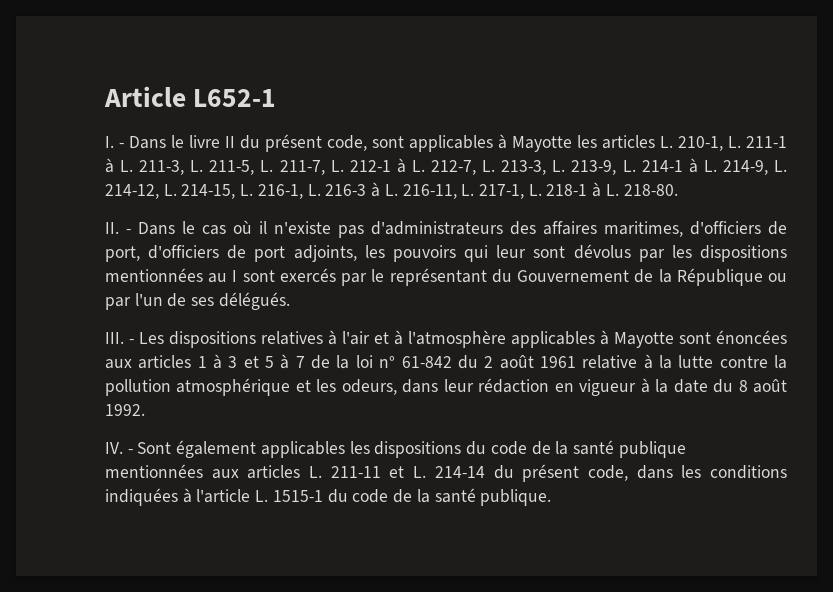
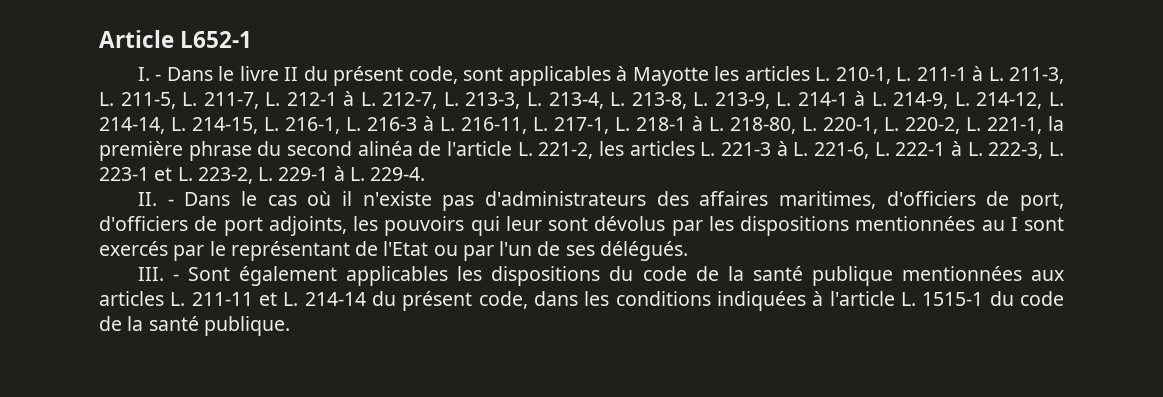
- I. - Dans le livre II du présent code, sont applicables à Mayotte les articles L. 210-1, L. 211-1 à L. 211-3, L. 211-5, L. 211-7, L. 212-1 à L. 212-7, L. 213-3, L. 213-9, L. 214-1 à L. 214-9, L. 214-12, L. 214-15, L. 216-1, L. 216-3 à L. 216-11, L. 217-1, L. 218-1 à L. 218-80.
+ I. - Dans le livre II du présent code, sont applicables à Mayotte les articles L. 210-1, L. 211-1 à L. 211-3, L. 211-5, L. 211-7, L. 212-1 à L. 212-7, L. 213-3, L. 213-4, L. 213-8, L. 213-9, L. 214-1 à L. 214-9, L. 214-12, L. 214-14, L. 214-15, L. 216-1, L. 216-3 à L. 216-11, L. 217-1, L. 218-1 à L. 218-80, L. 220-1, L. 220-2, L. 221-1, la première phrase du second alinéa de l'article L. 221-2, les articles L. 221-3 à L. 221-6, L. 222-1 à L. 222-3, L. 223-1 et L. 223-2, L. 229-1 à L. 229-4.
- II. - Dans le cas où il n'existe pas d'administrateurs des affaires maritimes, d'officiers de port, d'officiers de port adjoints, les pouvoirs qui leur sont dévolus par les dispositions mentionnées au I sont exercés par le représentant du Gouvernement de la République ou par l'un de ses délégués.
+ II. - Dans le cas où il n'existe pas d'administrateurs des affaires maritimes, d'officiers de port, d'officiers de port adjoints, les pouvoirs qui leur sont dévolus par les dispositions mentionnées au I sont exercés par le représentant de l'Etat ou par l'un de ses délégués.
- III. - Les dispositions relatives à l'air et à l'atmosphère applicables à Mayotte sont énoncées aux articles 1 à 3 et 5 à 7 de la loi n° 61-842 du 2 août 1961 relative à la lutte contre la pollution atmosphérique et les odeurs, dans leur rédaction en vigueur à la date du 8 août 1992.
- IV. - Sont également applicables les dispositions du code de la santé publique mentionnées aux articles L. 211-11 et L. 214-14 du présent code, dans les conditions indiquées à l'article L. 1515-1 du code de la santé publique.
+ III. - Sont également applicables les dispositions du code de la santé publique mentionnées aux articles L. 211-11 et L. 214-14 du présent code, dans les conditions indiquées à l'article L. 1515-1 du code de la santé publique.

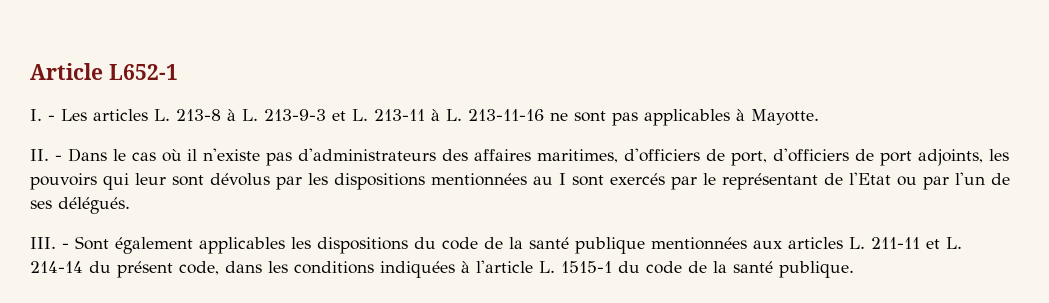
- I. - Dans le livre II du présent code, sont applicables à Mayotte les articles L. 210-1, L. 211-1 à L. 211-3, L. 211-5, L. 211-7, L. 212-1 à L. 212-7, L. 213-3, L. 213-4, L. 213-8, L. 213-9, L. 214-1 à L. 214-9, L. 214-12, L. 214-14, L. 214-15, L. 216-1, L. 216-3 à L. 216-11, L. 217-1, L. 218-1 à L. 218-80, L. 220-1, L. 220-2, L. 221-1, la première phrase du second alinéa de l'article L. 221-2, les articles L. 221-3 à L. 221-6, L. 222-1 à L. 222-3, L. 223-1 et L. 223-2, L. 229-1 à L. 229-4.
+ I. - Les articles L. 213-8 à L. 213-9-3 et L. 213-11 à L. 213-11-16 ne sont pas applicables à Mayotte.

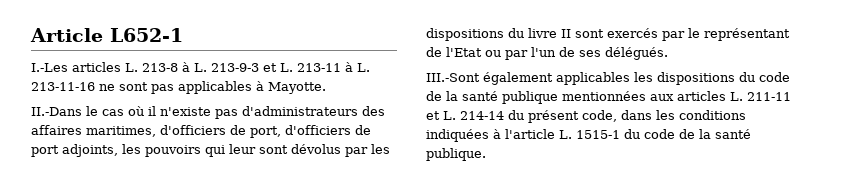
- I. - Les articles L. 213-8 à L. 213-9-3 et L. 213-11 à L. 213-11-16 ne sont pas applicables à Mayotte.
+ I.-Les articles L. 213-8 à L. 213-9-3 et L. 213-11 à L. 213-11-16 ne sont pas applicables à Mayotte.
- II. - Dans le cas où il n'existe pas d'administrateurs des affaires maritimes, d'officiers de port, d'officiers de port adjoints, les pouvoirs qui leur sont dévolus par les dispositions mentionnées au I sont exercés par le représentant de l'Etat ou par l'un de ses délégués.
+ II.-Dans le cas où il n'existe pas d'administrateurs des affaires maritimes, d'officiers de port, d'officiers de port adjoints, les pouvoirs qui leur sont dévolus par les dispositions du livre II sont exercés par le représentant de l'Etat ou par l'un de ses délégués.
- III. - Sont également applicables les dispositions du code de la santé publique mentionnées aux articles L. 211-11 et L. 214-14 du présent code, dans les conditions indiquées à l'article L. 1515-1 du code de la santé publique.
+ III.-Sont également applicables les dispositions du code de la santé publique mentionnées aux articles L. 211-11 et L. 214-14 du présent code, dans les conditions indiquées à l'article L. 1515-1 du code de la santé publique.

